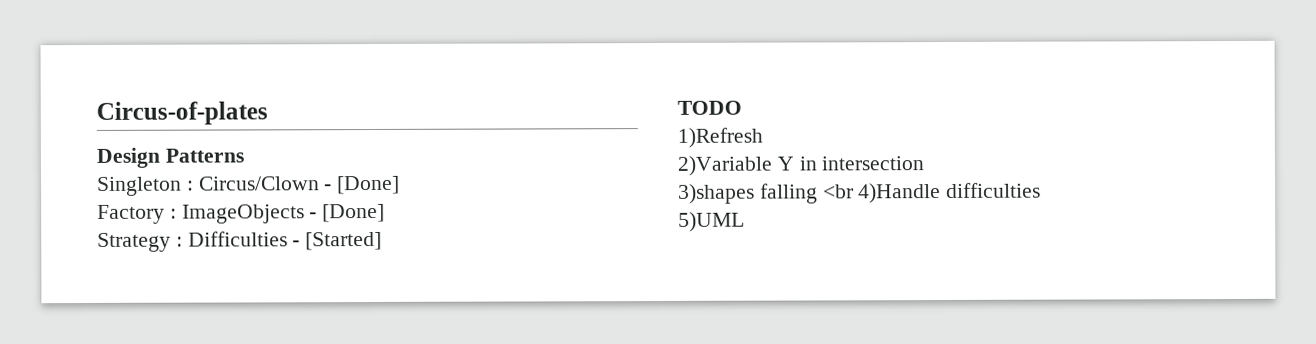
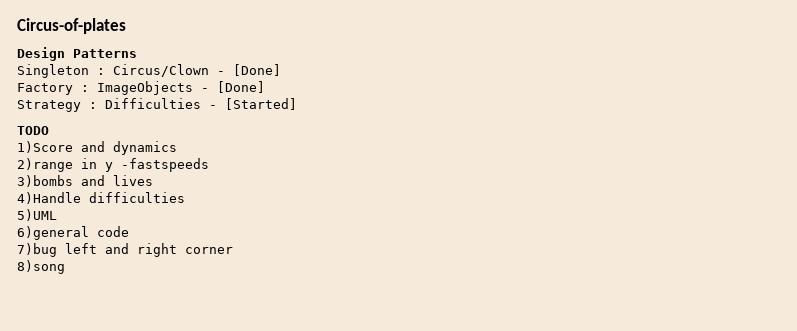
- 1)Refresh
- 2)Variable Y in intersection
- 3)shapes falling <br 4)Handle difficulties
+ 1)Score and dynamics
+ 2)range in y -fastspeeds
+ 3)bombs and lives
+ 4)Handle difficulties
  5)UML
+ 6)general code
+ 7)bug left and right corner
+ 8)song

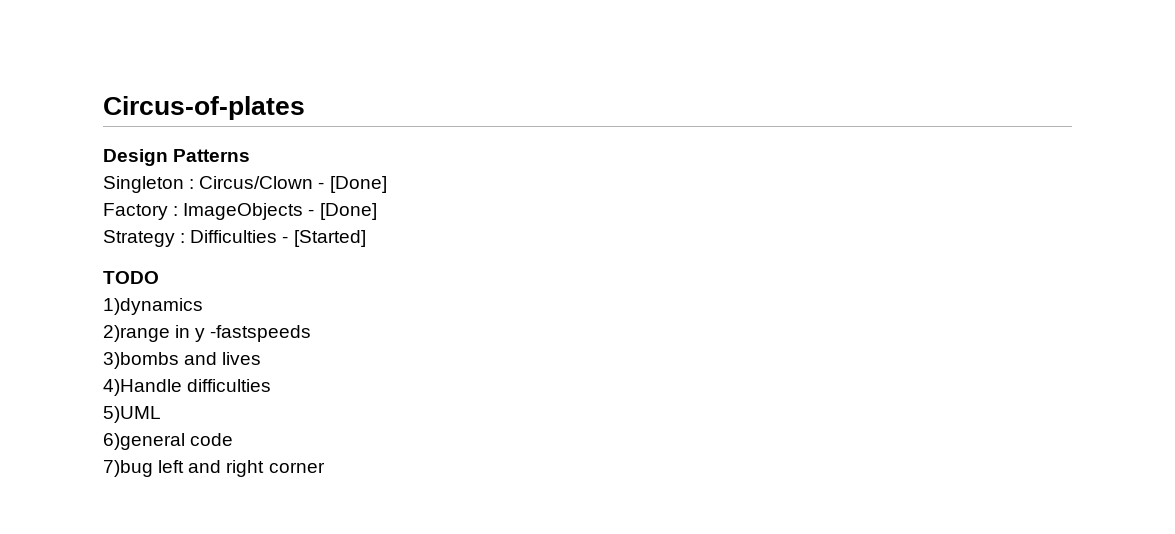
- 1)Score and dynamics
+ 1)dynamics
- 8)song

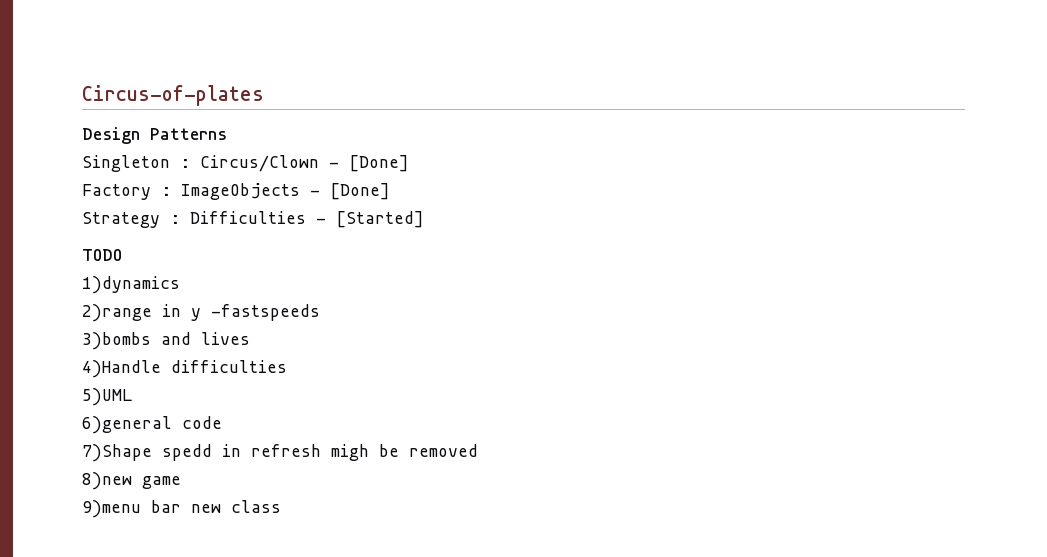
- 7)bug left and right corner
+ 7)Shape spedd in refresh migh be removed
+ 8)new game
+ 9)menu bar new class

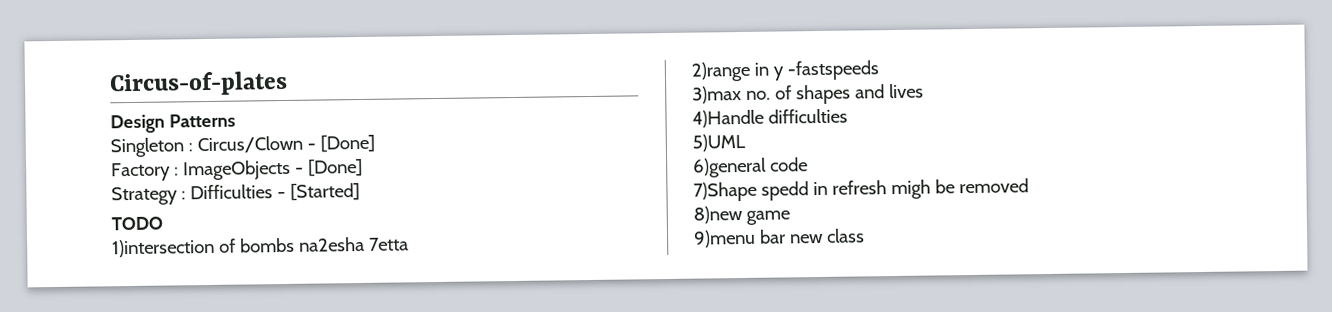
- 1)dynamics
+ 1)intersection of bombs na2esha 7etta
- 3)bombs and lives
+ 3)max no. of shapes and lives

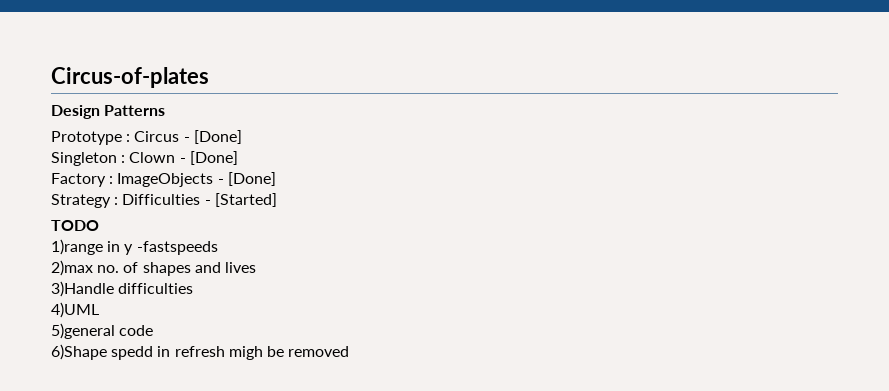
+ Prototype : Circus - [Done]
- Singleton : Circus/Clown - [Done]
+ Singleton : Clown - [Done]
- 1)intersection of bombs na2esha 7etta
- 2)range in y -fastspeeds
+ 1)range in y -fastspeeds
- 3)max no. of shapes and lives
+ 2)max no. of shapes and lives
- 4)Handle difficulties
+ 3)Handle difficulties
- 5)UML
- 6)general code
+ 4)UML
+ 5)general code
- 7)Shape spedd in refresh migh be removed
+ 6)Shape spedd in refresh migh be removed
- 8)new game
- 9)menu bar new class

